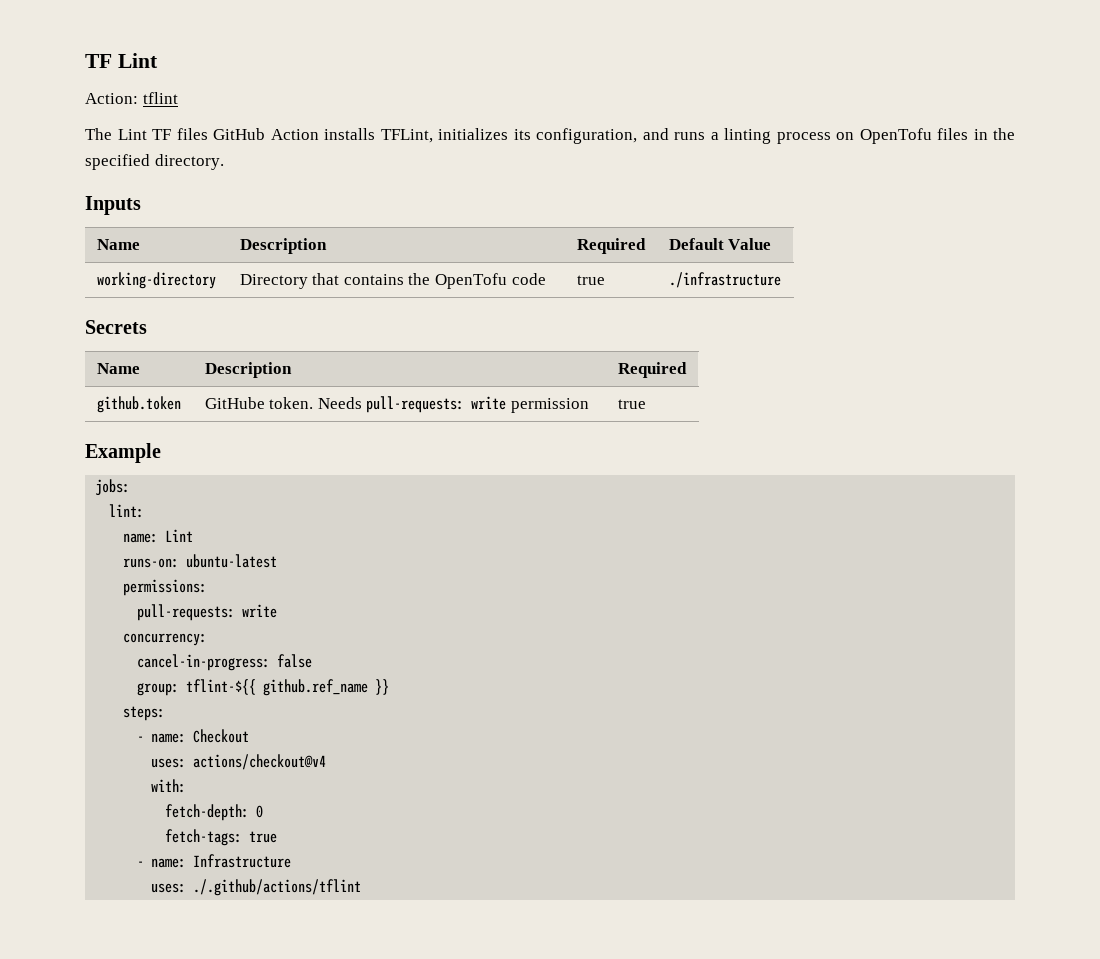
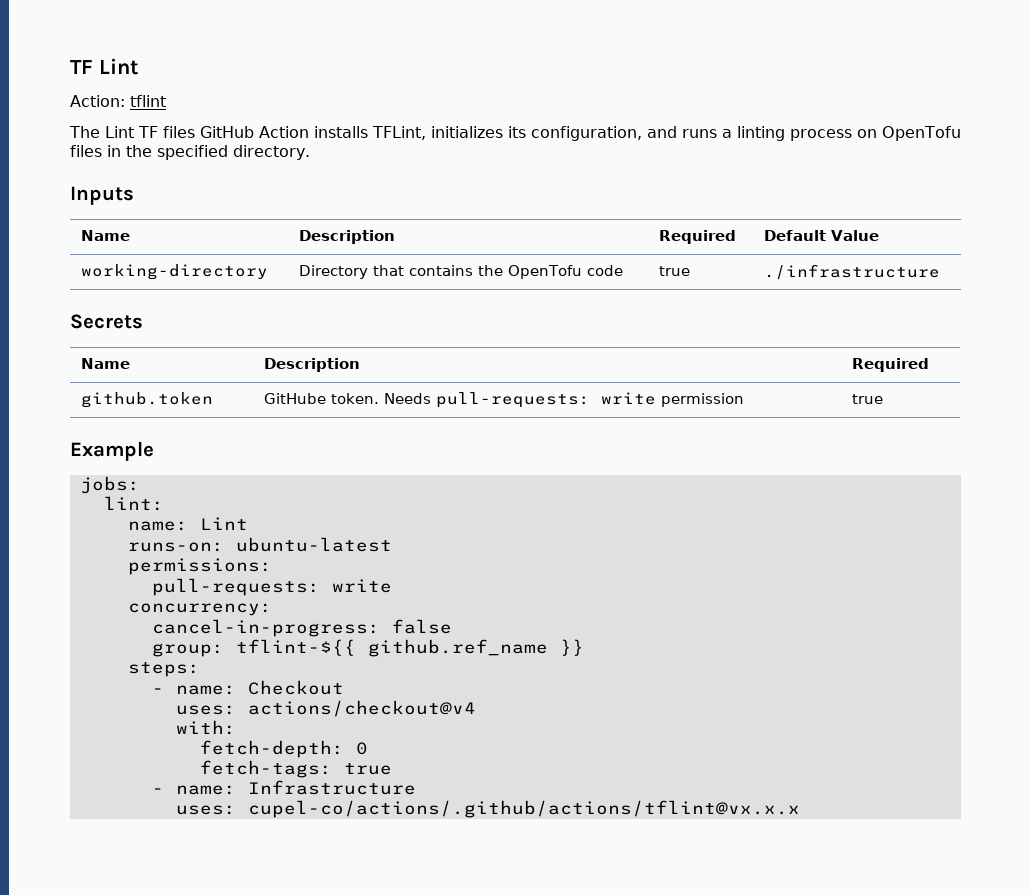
- uses: ./.github/actions/tflint
+ uses: cupel-co/actions/.github/actions/tflint@vx.x.x

